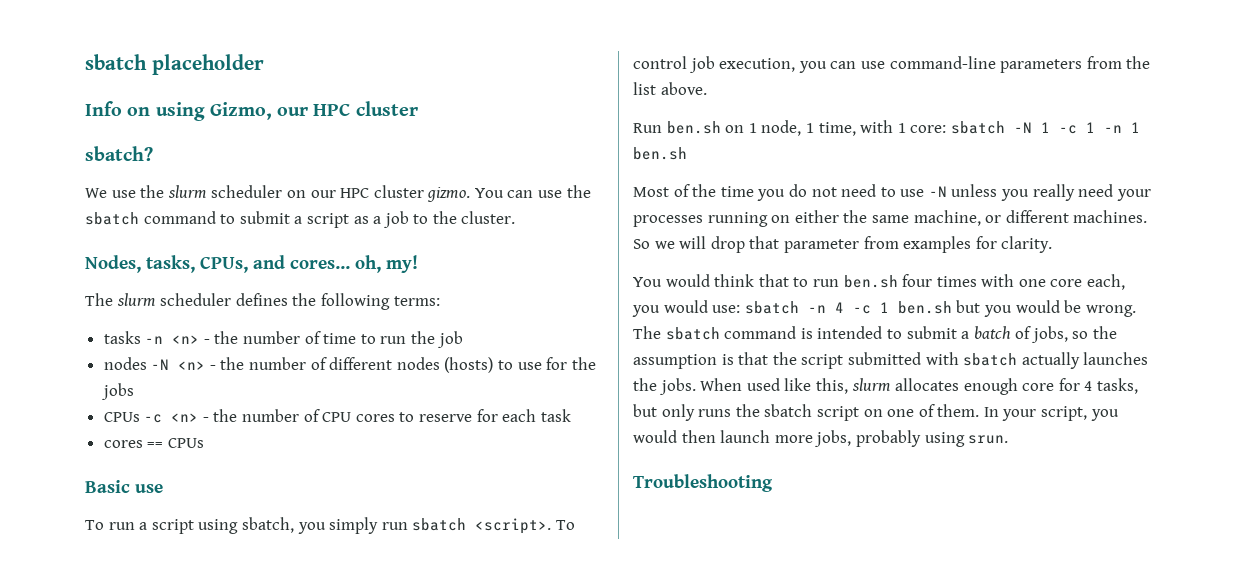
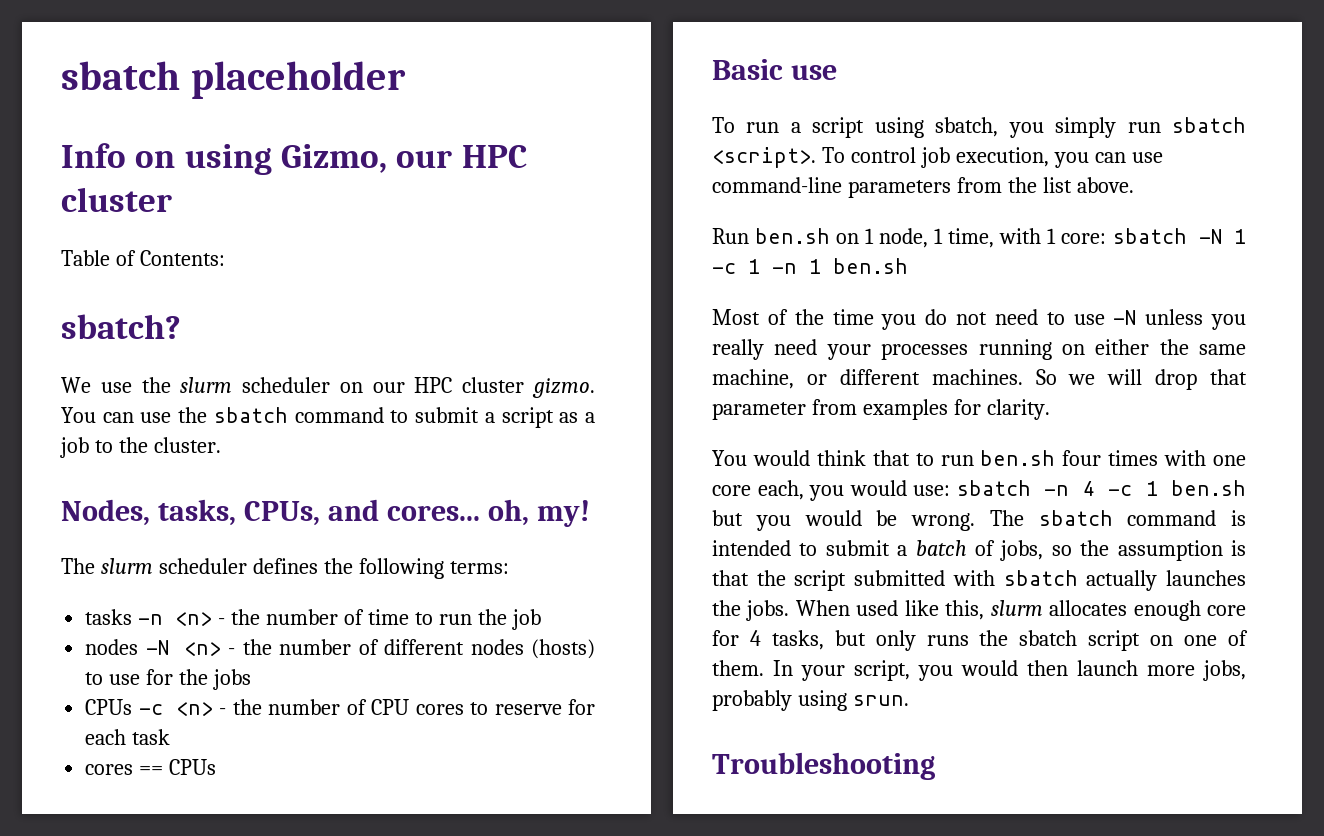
+ Table of Contents:

